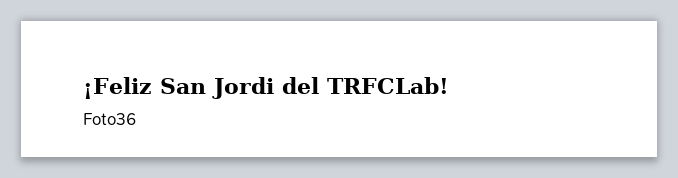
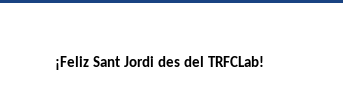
- ¡Feliz San Jordi del TRFCLab!
+ ¡Feliz Sant Jordi des del TRFCLab!
- Foto36

